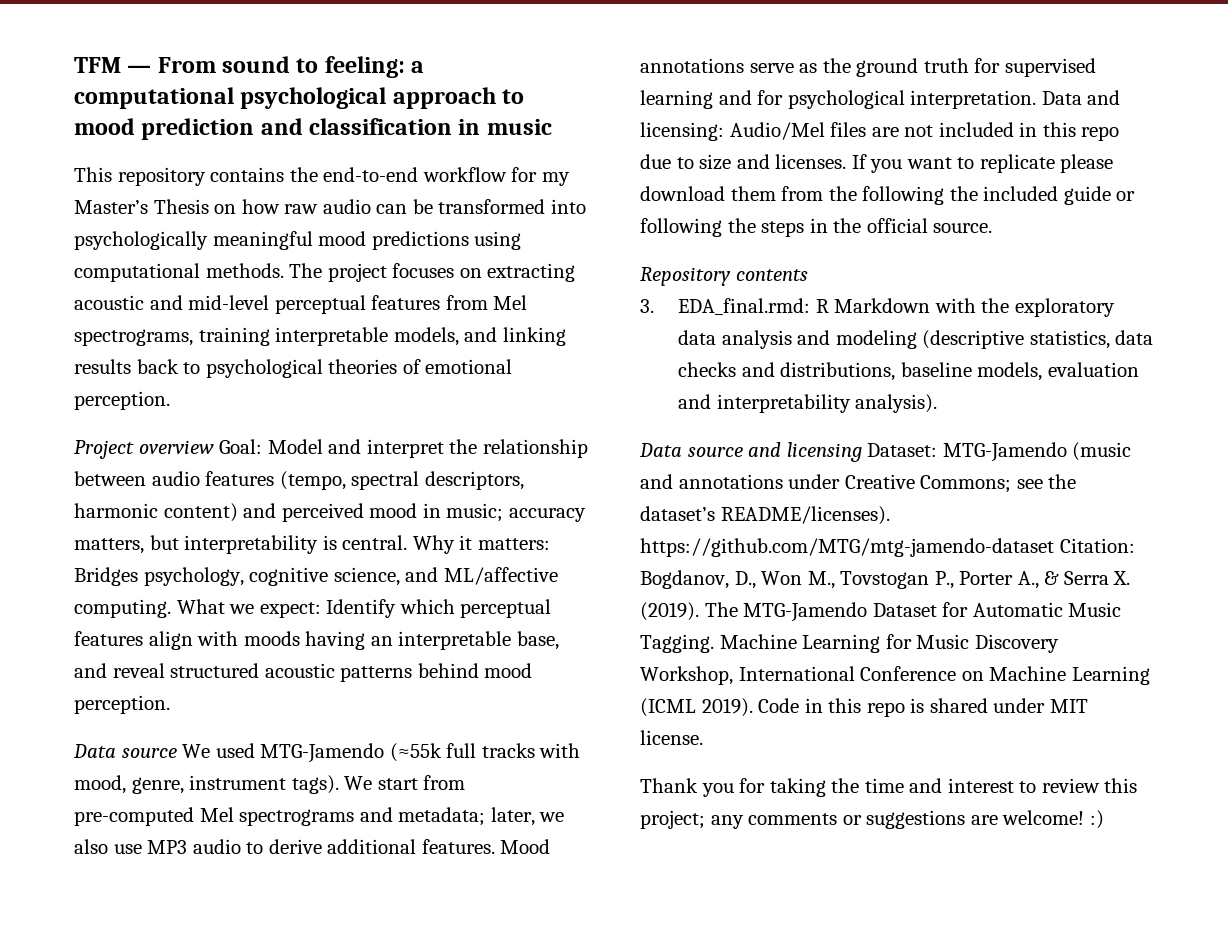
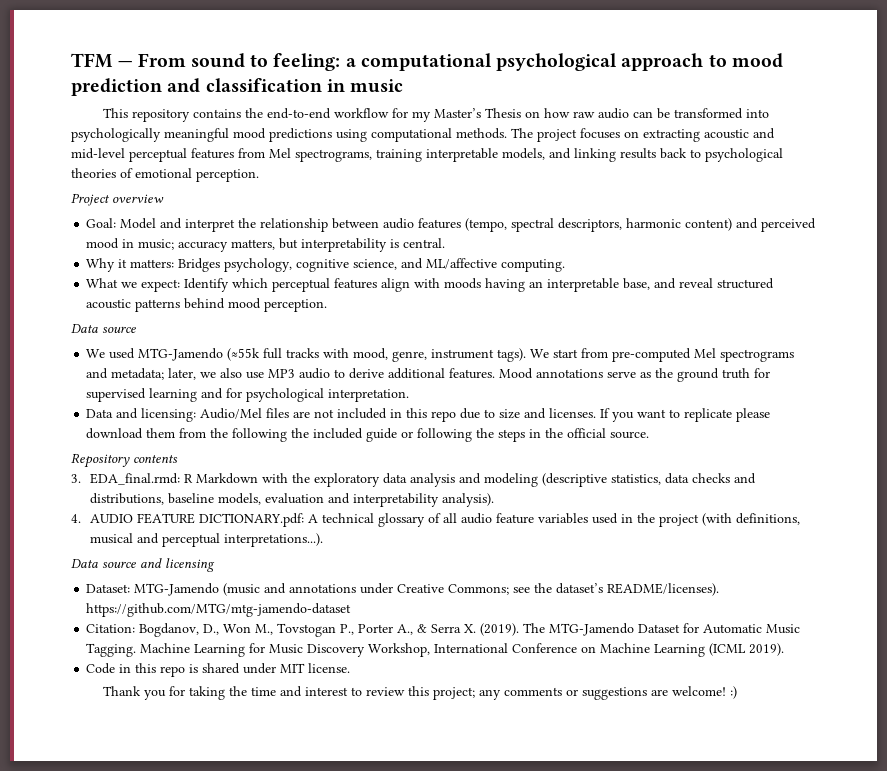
- Project overview Goal: Model and interpret the relationship between audio features (tempo, spectral descriptors, harmonic content) and perceived mood in music; accuracy matters, but interpretability is central. Why it matters: Bridges psychology, cognitive science, and ML/affective computing. What we expect: Identify which perceptual features align with moods having an interpretable base, and reveal structured acoustic patterns behind mood perception.
- Data source We used MTG-Jamendo (≈55k full tracks with mood, genre, instrument tags).
+ Project overview
+ Goal: Model and interpret the relationship between audio features (tempo, spectral descriptors, harmonic content) and perceived mood in music; accuracy matters, but interpretability is central.
+ Why it matters: Bridges psychology, cognitive science, and ML/affective computing.
+ What we expect: Identify which perceptual features align with moods having an interpretable base, and reveal structured acoustic patterns behind mood perception.
+ Data source
+ We used MTG-Jamendo (≈55k full tracks with mood, genre, instrument tags).
- Mood annotations serve as the ground truth for supervised learning and for psychological interpretation. Data and licensing: Audio/Mel files are not included in this repo due to size and licenses.
+ Mood annotations serve as the ground truth for supervised learning and for psychological interpretation.
+ Data and licensing: Audio/Mel files are not included in this repo due to size and licenses.
+ 4. AUDIO FEATURE DICTIONARY.pdf: A technical glossary of all audio feature variables used in the project (with definitions, musical and perceptual interpretations...).
- Data source and licensing Dataset: MTG-Jamendo (music and annotations under Creative Commons; see the dataset’s README/licenses). https://github.com/MTG/mtg-jamendo-dataset Citation: Bogdanov, D., Won M., Tovstogan P., Porter A., & Serra X. (2019).
+ Data source and licensing
+ Dataset: MTG-Jamendo (music and annotations under Creative Commons; see the dataset’s README/licenses). https://github.com/MTG/mtg-jamendo-dataset
+ Citation: Bogdanov, D., Won M., Tovstogan P., Porter A., & Serra X. (2019).
- Machine Learning for Music Discovery Workshop, International Conference on Machine Learning (ICML 2019). Code in this repo is shared under MIT license.
+ Machine Learning for Music Discovery Workshop, International Conference on Machine Learning (ICML 2019).
+ Code in this repo is shared under MIT license.

